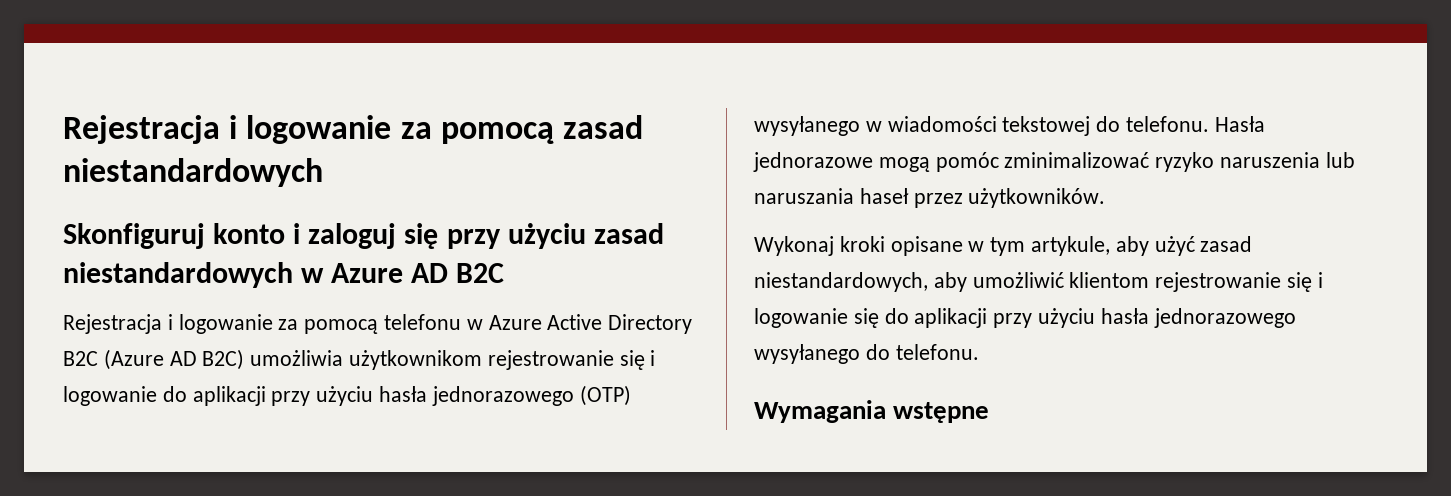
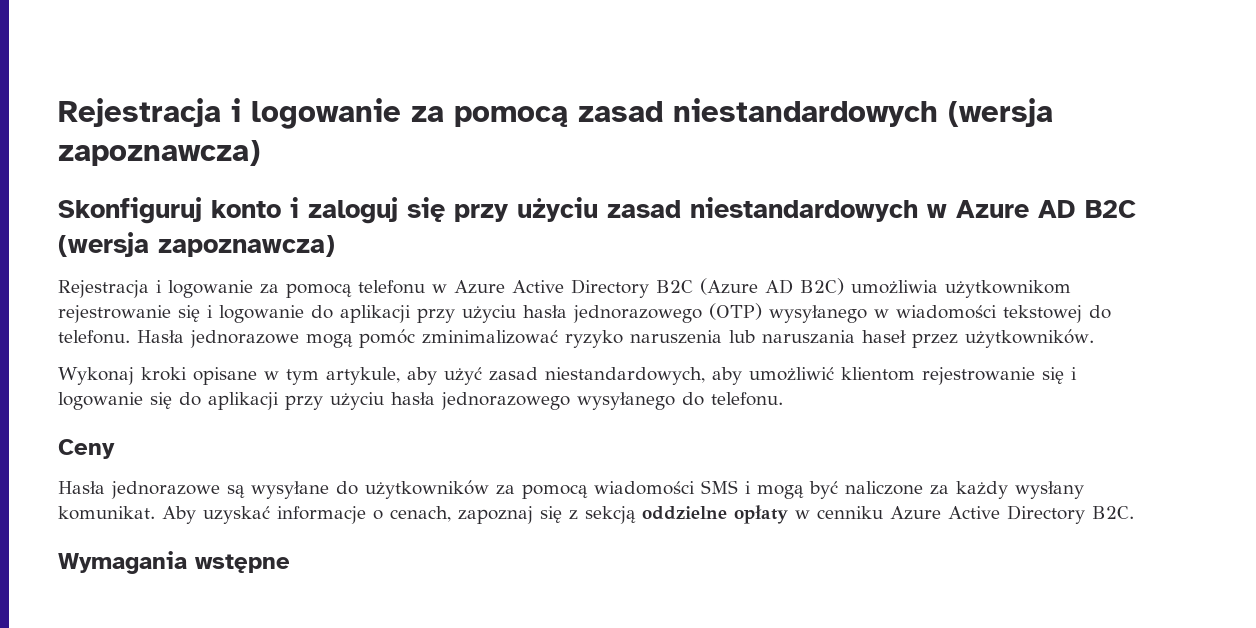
- Rejestracja i logowanie za pomocą zasad niestandardowych
+ Rejestracja i logowanie za pomocą zasad niestandardowych (wersja zapoznawcza)
- Skonfiguruj konto i zaloguj się przy użyciu zasad niestandardowych w Azure AD B2C
+ Skonfiguruj konto i zaloguj się przy użyciu zasad niestandardowych w Azure AD B2C (wersja zapoznawcza)
+ Ceny
+ Hasła jednorazowe są wysyłane do użytkowników za pomocą wiadomości SMS i mogą być naliczone za każdy wysłany komunikat. Aby uzyskać informacje o cenach, zapoznaj się z sekcją oddzielne opłaty w cenniku Azure Active Directory B2C.

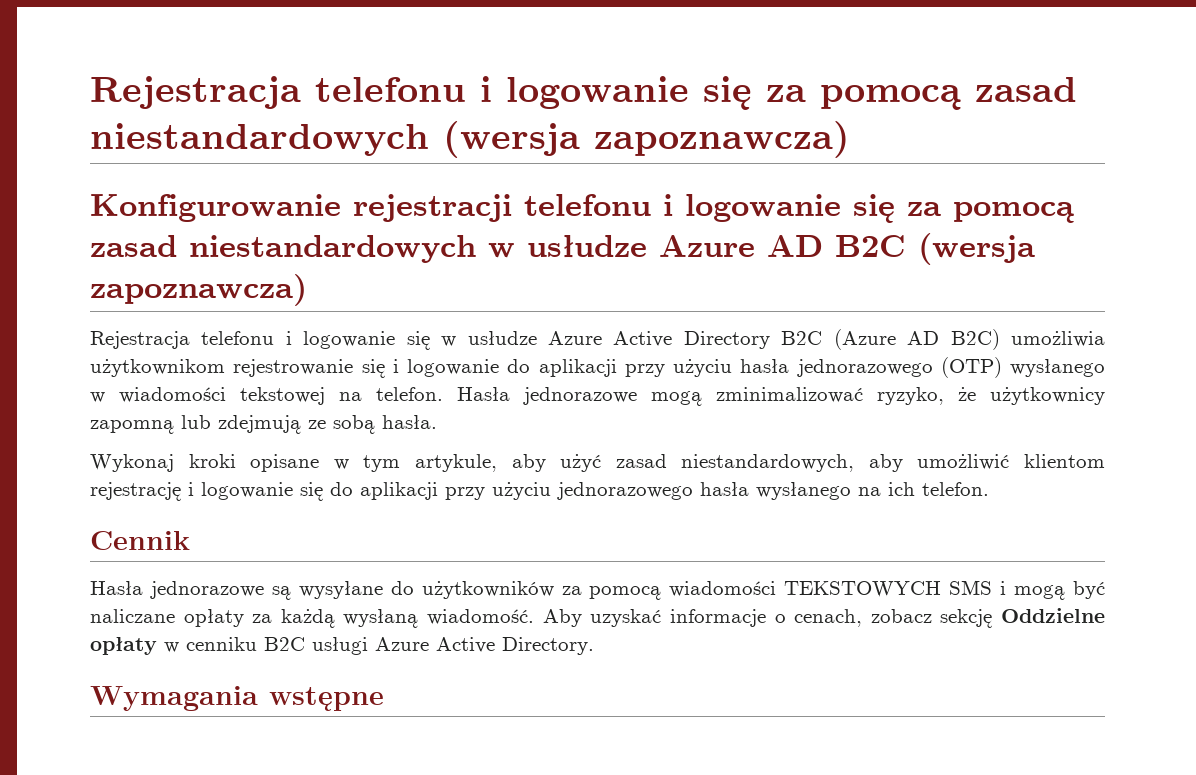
- Rejestracja i logowanie za pomocą zasad niestandardowych (wersja zapoznawcza)
+ Rejestracja telefonu i logowanie się za pomocą zasad niestandardowych (wersja zapoznawcza)
- Skonfiguruj konto i zaloguj się przy użyciu zasad niestandardowych w Azure AD B2C (wersja zapoznawcza)
+ Konfigurowanie rejestracji telefonu i logowanie się za pomocą zasad niestandardowych w usłudze Azure AD B2C (wersja zapoznawcza)
- Rejestracja i logowanie za pomocą telefonu w Azure Active Directory B2C (Azure AD B2C) umożliwia użytkownikom rejestrowanie się i logowanie do aplikacji przy użyciu hasła jednorazowego (OTP) wysyłanego w wiadomości tekstowej do telefonu.
+ Rejestracja telefonu i logowanie się w usłudze Azure Active Directory B2C (Azure AD B2C) umożliwia użytkownikom rejestrowanie się i logowanie do aplikacji przy użyciu hasła jednorazowego (OTP) wysłanego w wiadomości tekstowej na telefon.
- Hasła jednorazowe mogą pomóc zminimalizować ryzyko naruszenia lub naruszania haseł przez użytkowników.
+ Hasła jednorazowe mogą zminimalizować ryzyko, że użytkownicy zapomną lub zdejmują ze sobą hasła.
- Wykonaj kroki opisane w tym artykule, aby użyć zasad niestandardowych, aby umożliwić klientom rejestrowanie się i logowanie się do aplikacji przy użyciu hasła jednorazowego wysyłanego do telefonu.
- Ceny
+ Wykonaj kroki opisane w tym artykule, aby użyć zasad niestandardowych, aby umożliwić klientom rejestrację i logowanie się do aplikacji przy użyciu jednorazowego hasła wysłanego na ich telefon.
+ Cennik
- Hasła jednorazowe są wysyłane do użytkowników za pomocą wiadomości SMS i mogą być naliczone za każdy wysłany komunikat.
+ Hasła jednorazowe są wysyłane do użytkowników za pomocą wiadomości TEKSTOWYCH SMS i mogą być naliczane opłaty za każdą wysłaną wiadomość.
- Aby uzyskać informacje o cenach, zapoznaj się z sekcją oddzielne opłaty w cenniku Azure Active Directory B2C.
+ Aby uzyskać informacje o cenach, zobacz sekcję Oddzielne opłaty w cenniku B2C usługi Azure Active Directory.

